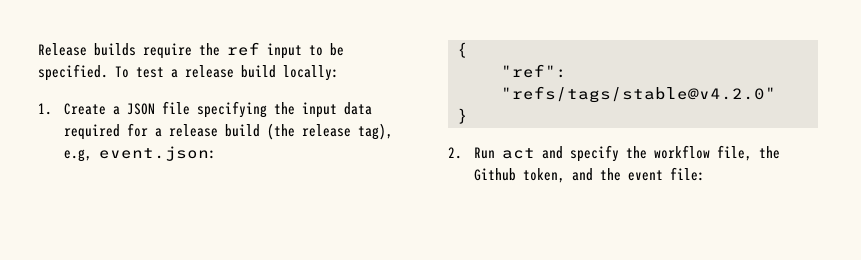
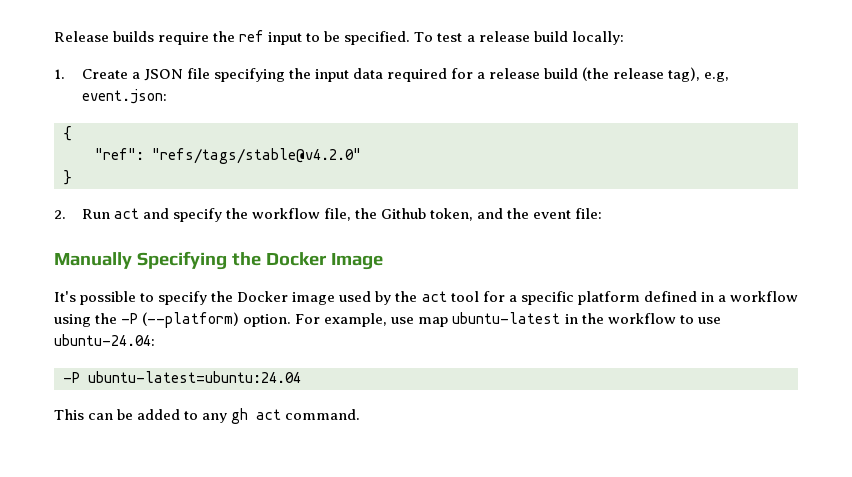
+ Manually Specifying the Docker Image
+ It's possible to specify the Docker image used by the act tool for a specific platform defined in a workflow using the -P (--platform) option. For example, use map ubuntu-latest in the workflow to use ubuntu-24.04:
+ -P ubuntu-latest=ubuntu:24.04
+ This can be added to any gh act command.

